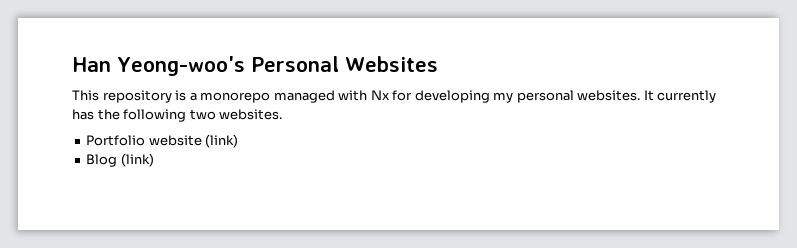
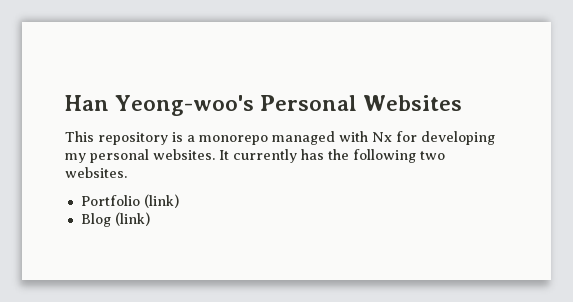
- Portfolio website (link)
+ Portfolio (link)

